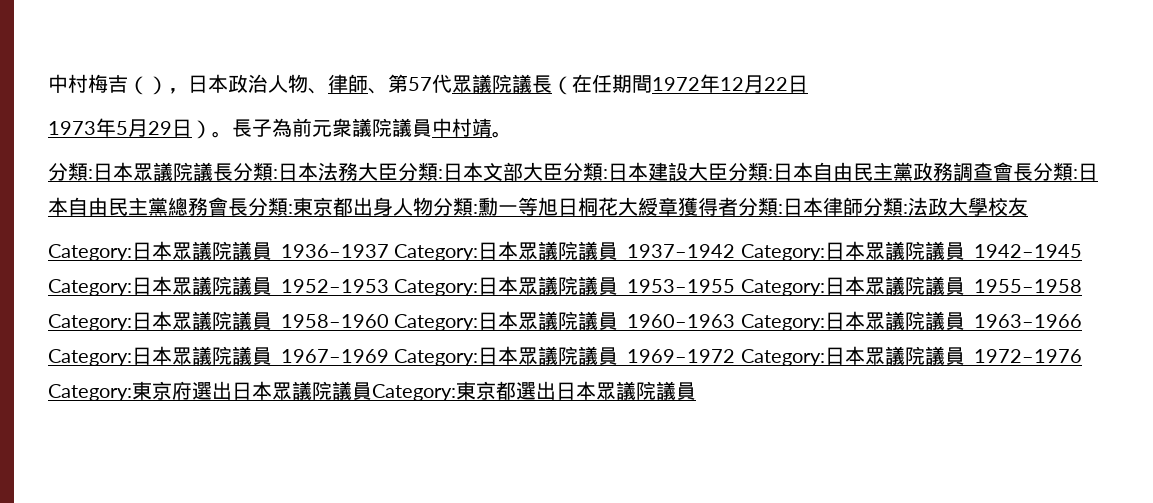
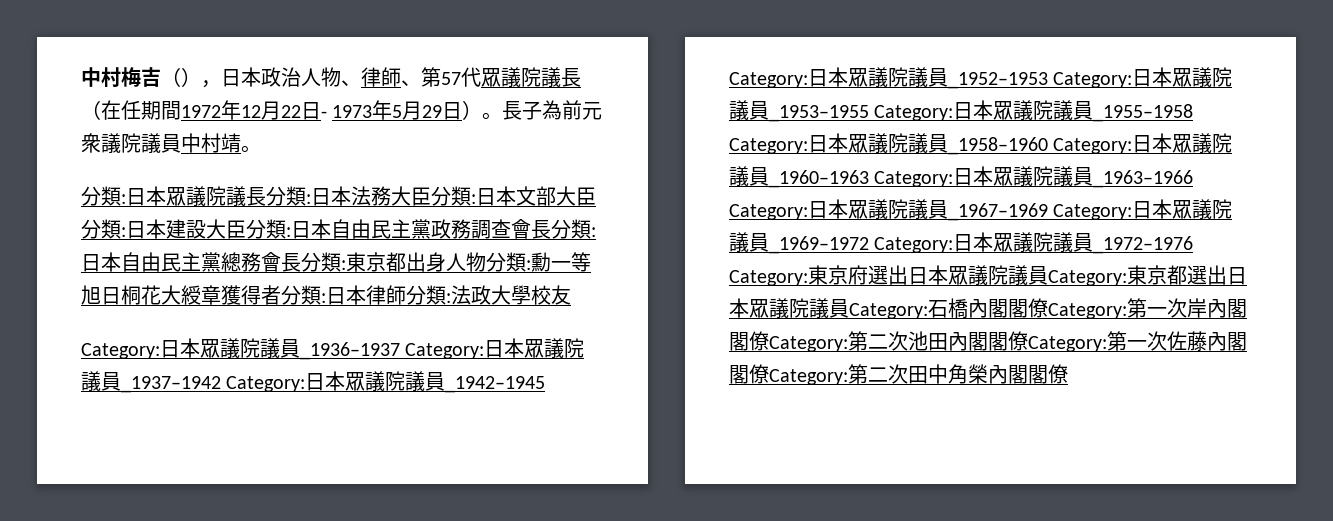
- 中村梅吉（），日本政治人物、律師、第57代眾議院議長（在任期間1972年12月22日
- 1973年5月29日）。
+ 中村梅吉（），日本政治人物、律師、第57代眾議院議長（在任期間1972年12月22日- 1973年5月29日）。
- 東京都選出日本眾議院議員
+ 東京都選出日本眾議院議員Category:石橋內閣閣僚Category:第一次岸內閣閣僚Category:第二次池田內閣閣僚Category:第一次佐藤內閣閣僚Category:第二次田中角榮內閣閣僚

